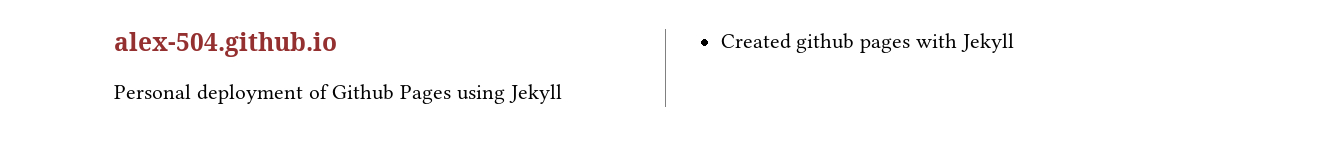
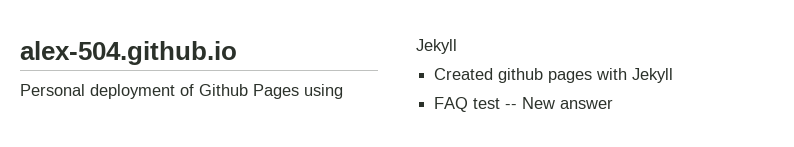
+ FAQ test -- New answer

